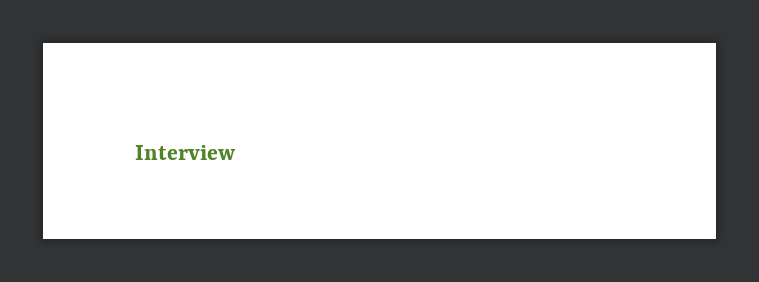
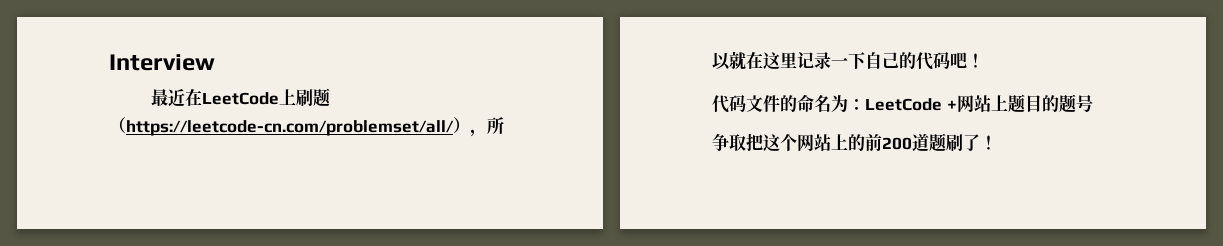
+ 最近在LeetCode上刷题（https://leetcode-cn.com/problemset/all/），所以就在这里记录一下自己的代码吧！
+ 代码文件的命名为：LeetCode +网站上题目的题号
+ 争取把这个网站上的前200道题刷了！

